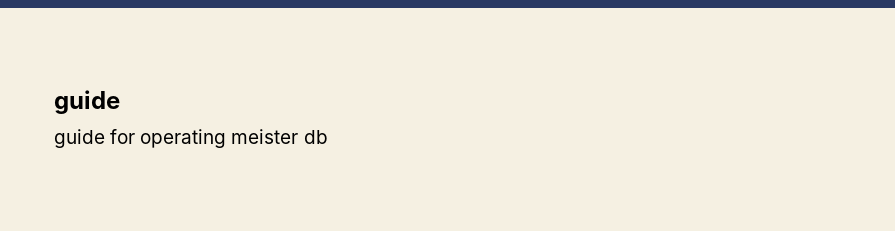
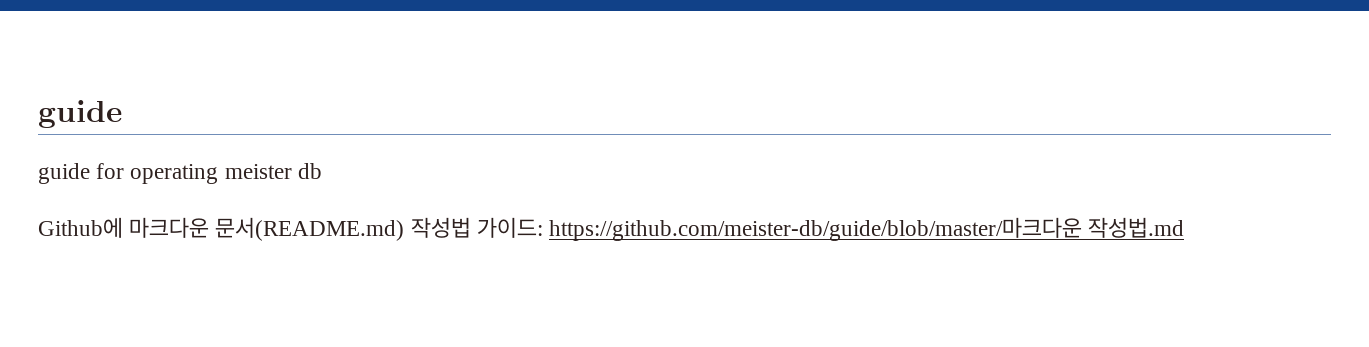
+ Github에 마크다운 문서(README.md) 작성법 가이드: https://github.com/meister-db/guide/blob/master/마크다운 작성법.md

